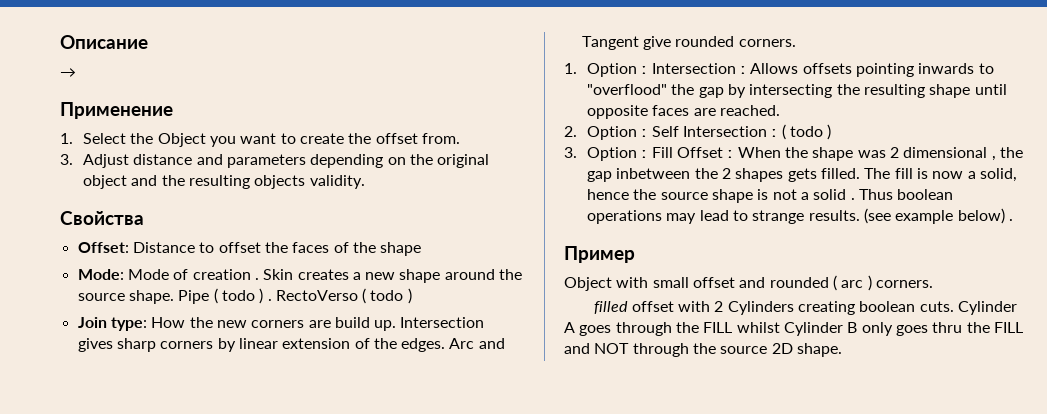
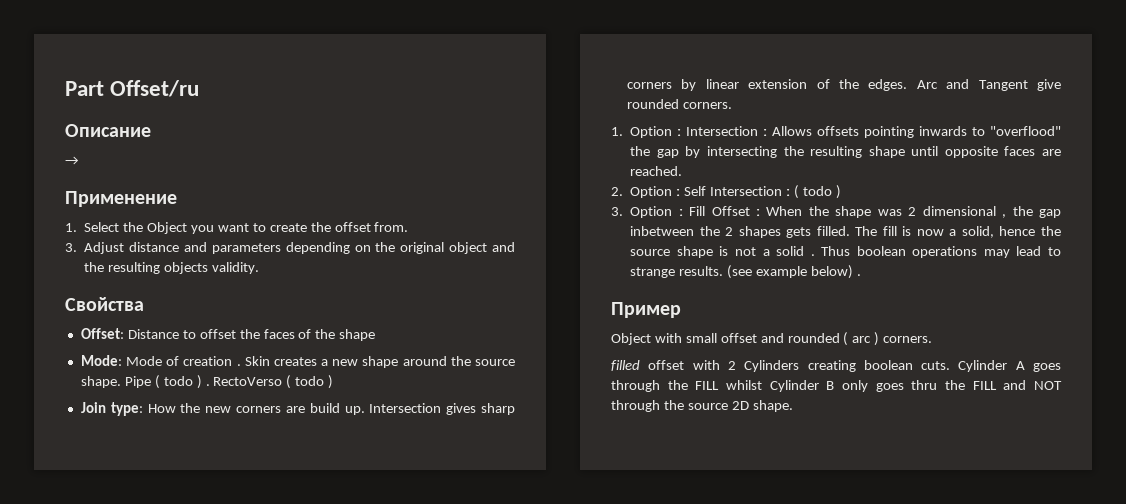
+ Part Offset/ru

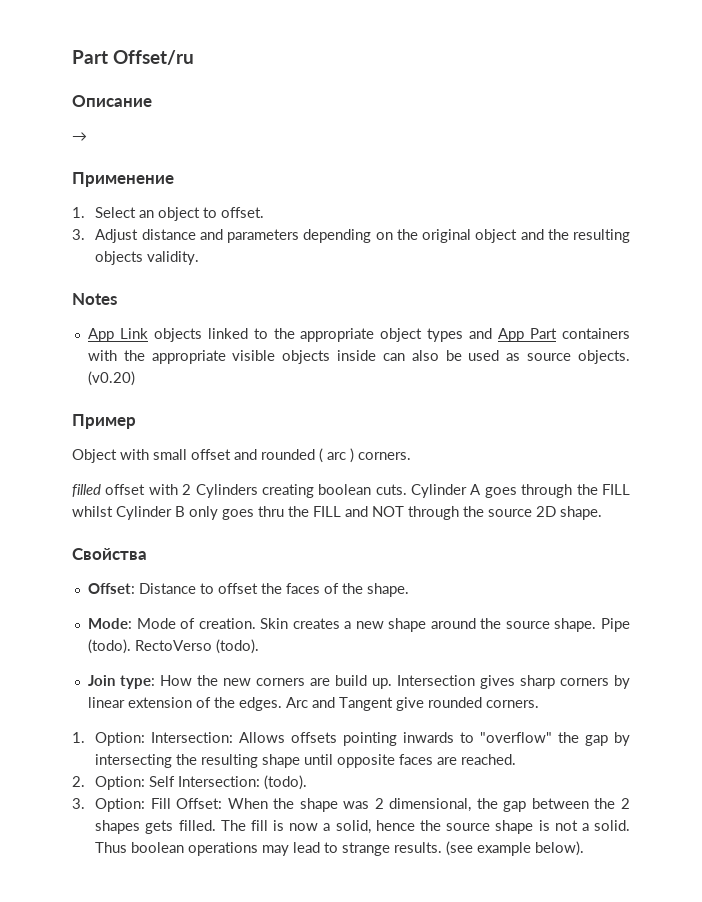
- 1. Select the Object you want to create the offset from.
+ 1. Select an object to offset.
- Свойства
- Offset: Distance to offset the faces of the shape
- Mode: Mode of creation . Skin creates a new shape around the source shape. Pipe ( todo ) . RectoVerso ( todo )
- Join type: How the new corners are build up. Intersection gives sharp corners by linear extension of the edges. Arc and Tangent give rounded corners.
- 1. Option ː Intersection ː Allows offsets pointing inwards to "overflood" the gap by intersecting the resulting shape until opposite faces are reached.
- 2. Option ː Self Intersection ː ( todo )
- 3. Option ː Fill Offset ː When the shape was 2 dimensional , the gap inbetween the 2 shapes gets filled. The fill is now a solid, hence the source shape is not a solid . Thus boolean operations may lead to strange results. (see example below) .
+ Notes
+ App Link objects linked to the appropriate object types and App Part containers with the appropriate visible objects inside can also be used as source objects. (v0.20)
+ Свойства
+ Offset: Distance to offset the faces of the shape.
+ Mode: Mode of creation. Skin creates a new shape around the source shape. Pipe (todo). RectoVerso (todo).
+ Join type: How the new corners are build up. Intersection gives sharp corners by linear extension of the edges. Arc and Tangent give rounded corners.
+ 1. Option: Intersection: Allows offsets pointing inwards to "overflow" the gap by intersecting the resulting shape until opposite faces are reached.
+ 2. Option: Self Intersection: (todo).
+ 3. Option: Fill Offset: When the shape was 2 dimensional, the gap between the 2 shapes gets filled. The fill is now a solid, hence the source shape is not a solid. Thus boolean operations may lead to strange results. (see example below).

